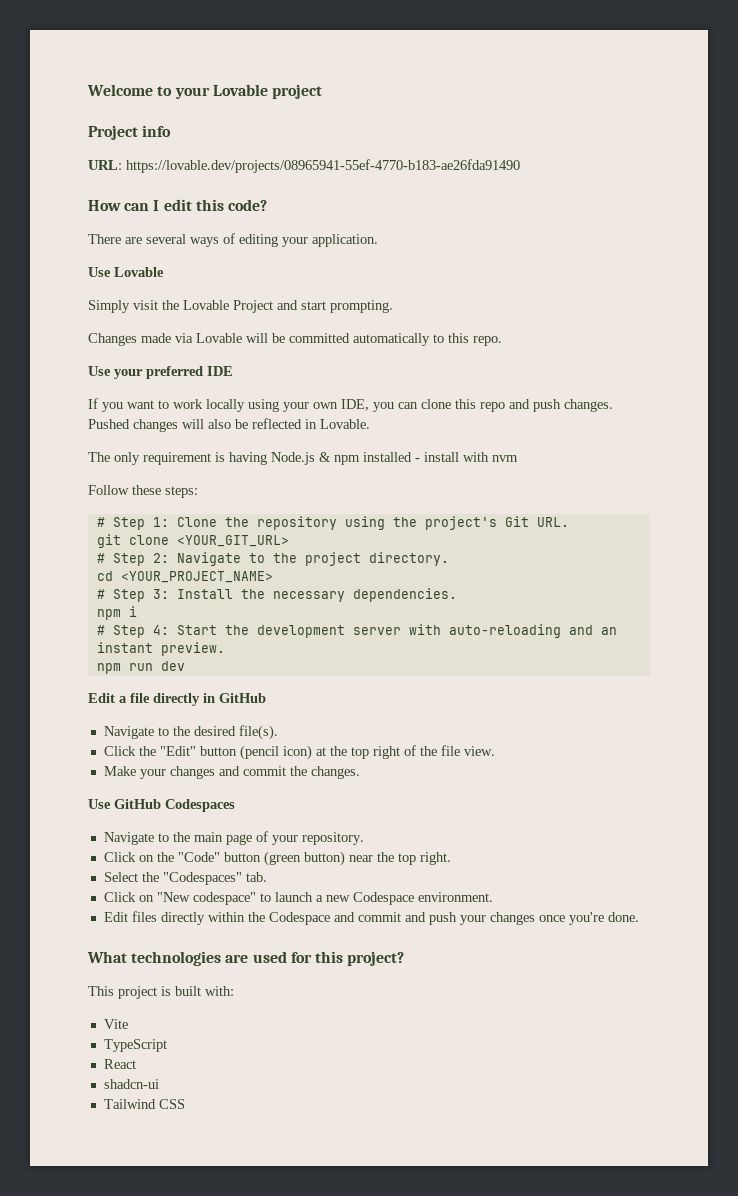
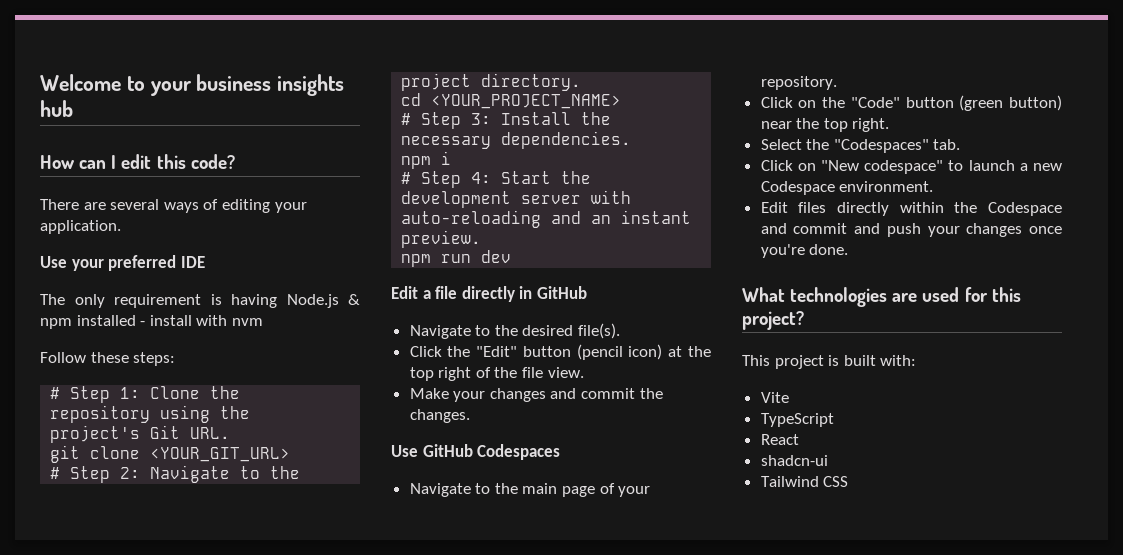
- Welcome to your Lovable project
- Project info
- URL: https://lovable.dev/projects/08965941-55ef-4770-b183-ae26fda91490
+ Welcome to your business insights hub
- Use Lovable
- Simply visit the Lovable Project and start prompting.
- Changes made via Lovable will be committed automatically to this repo.
  Use your preferred IDE
- If you want to work locally using your own IDE, you can clone this repo and push changes. Pushed changes will also be reflected in Lovable.

